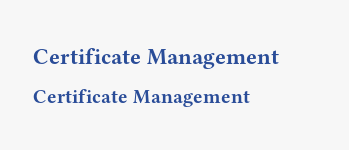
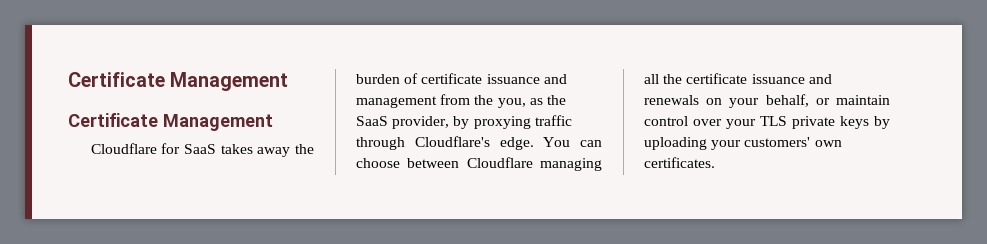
+ Cloudflare for SaaS takes away the burden of certificate issuance and management from the you, as the SaaS provider, by proxying traffic through Cloudflare's edge. You can choose between Cloudflare managing all the certificate issuance and renewals on your behalf, or maintain control over your TLS private keys by uploading your customers' own certificates.

